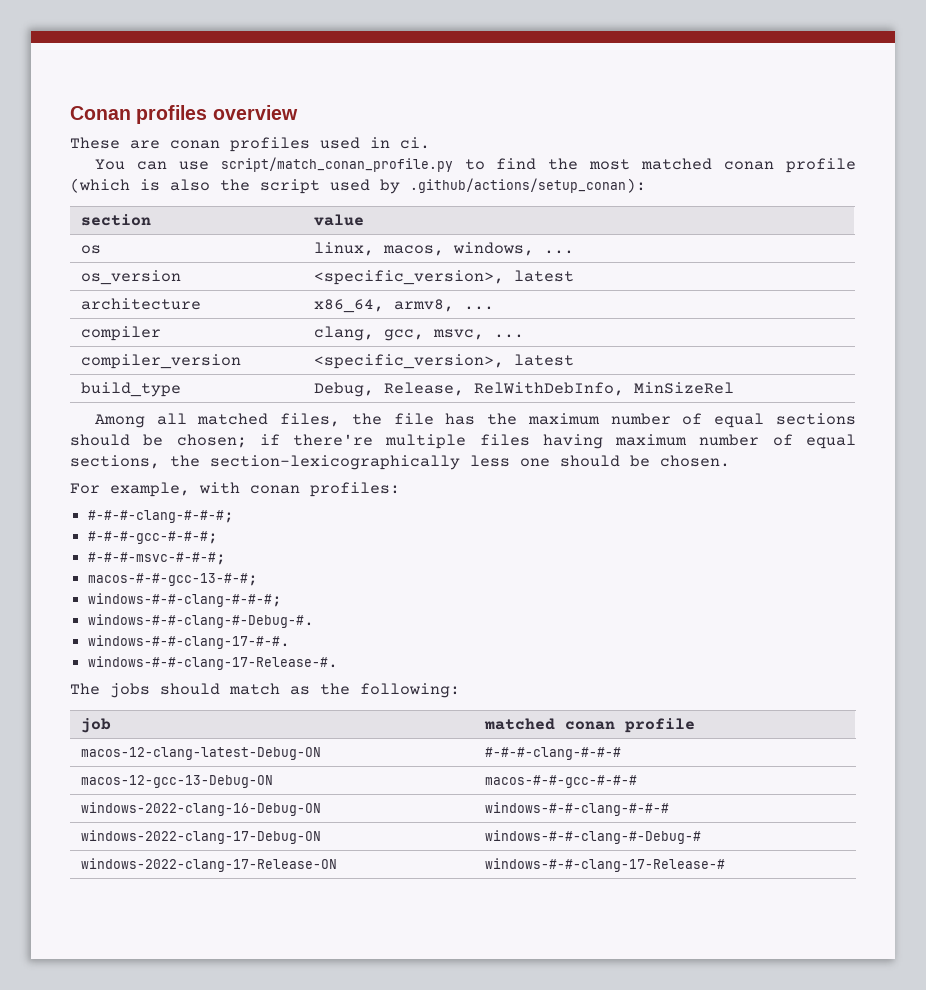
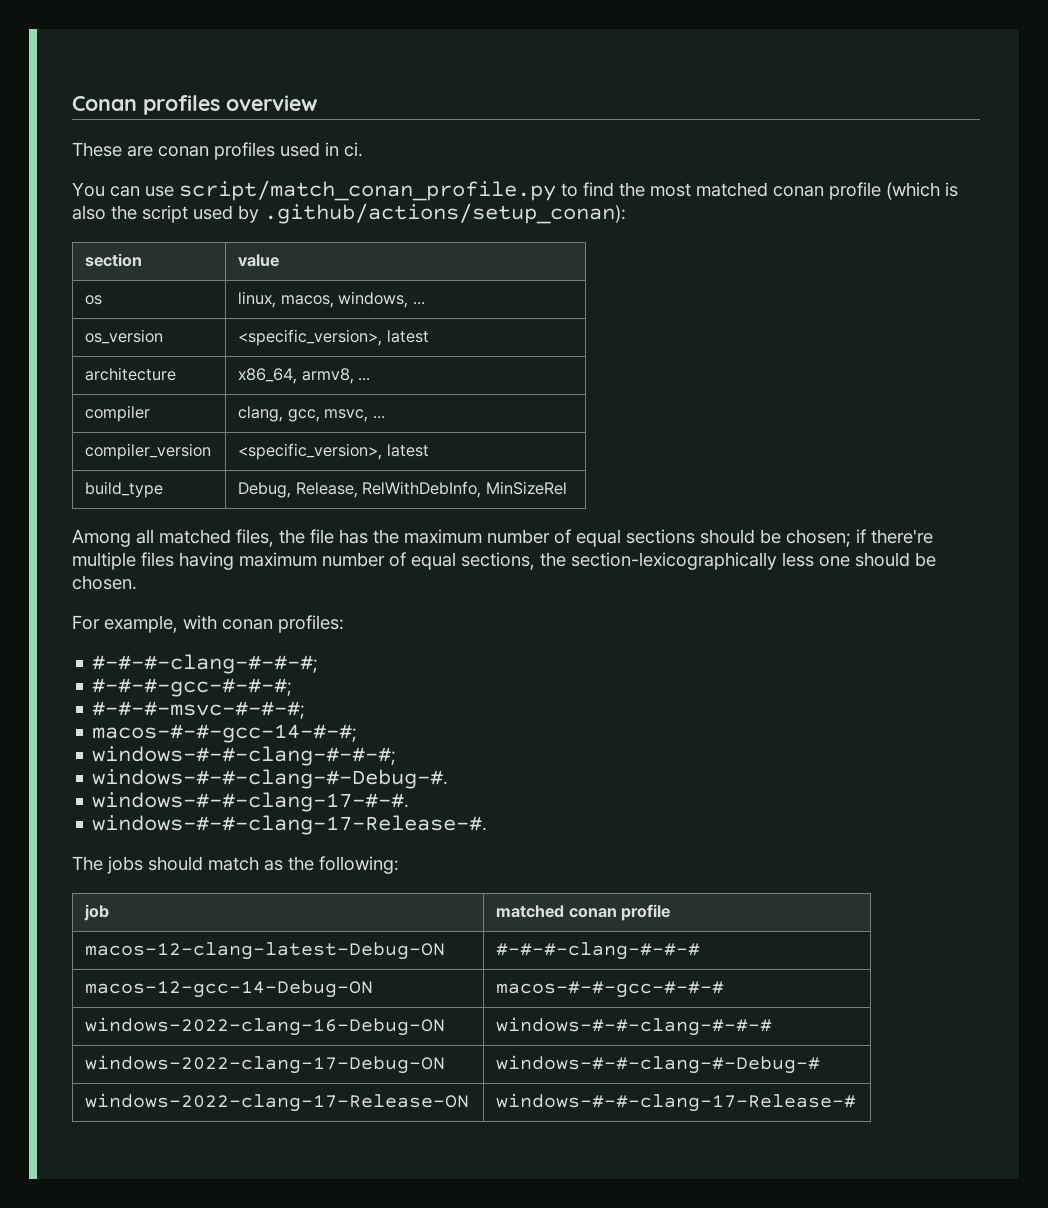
- macos-#-#-gcc-13-#-#;
+ macos-#-#-gcc-14-#-#;
- macos-12-gcc-13-Debug-ON | macos-#-#-gcc-#-#-#
+ macos-12-gcc-14-Debug-ON | macos-#-#-gcc-#-#-#

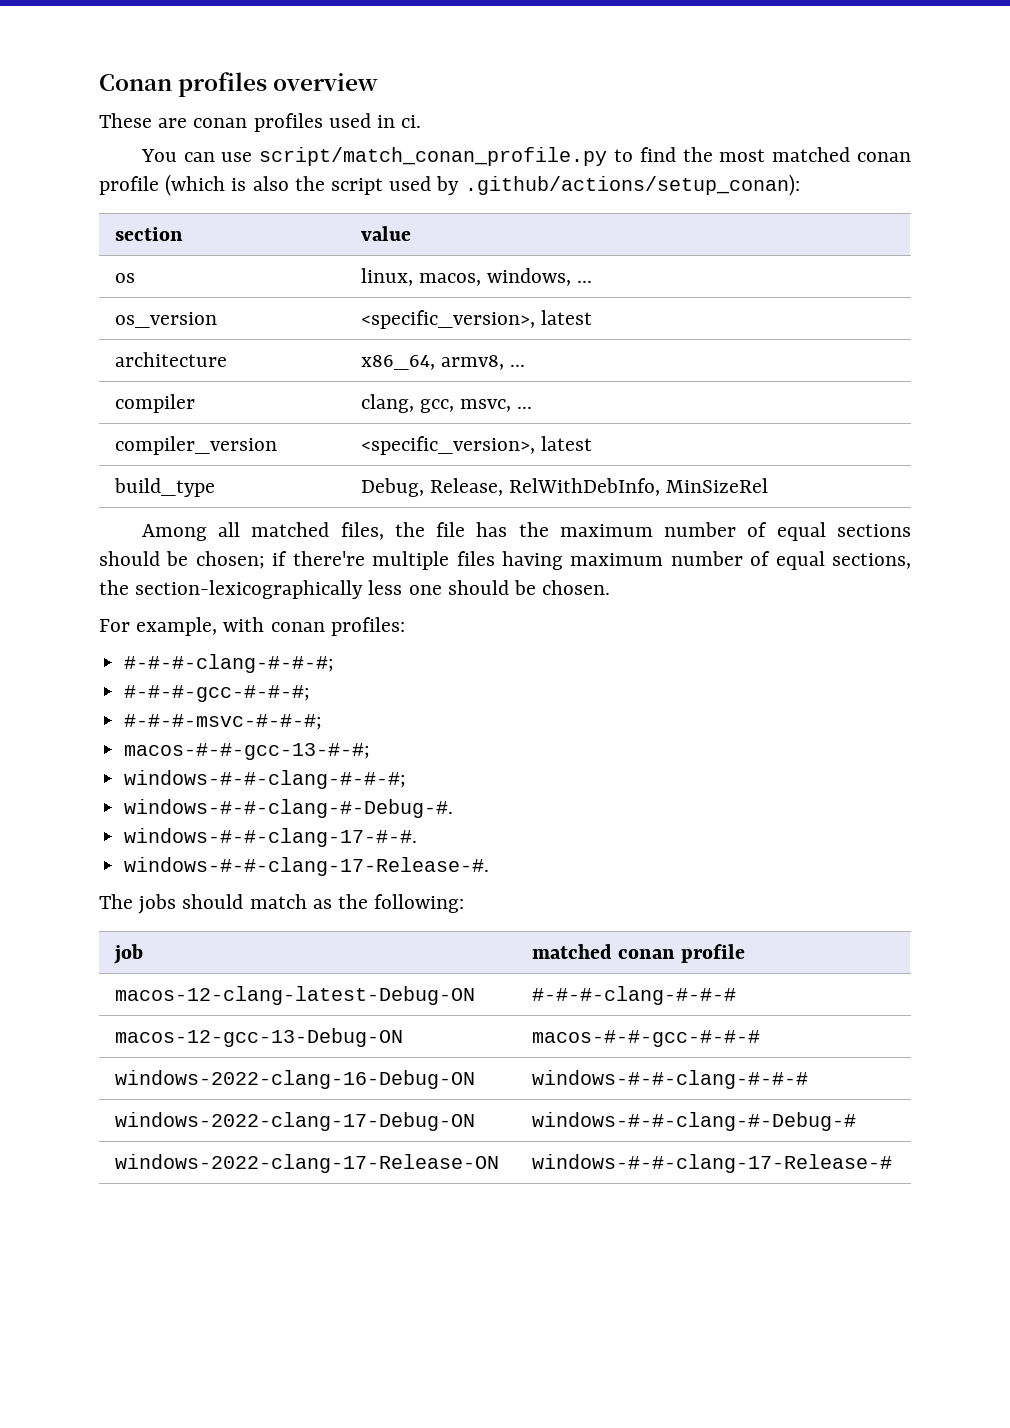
- macos-#-#-gcc-14-#-#;
+ macos-#-#-gcc-13-#-#;
- macos-12-gcc-14-Debug-ON | macos-#-#-gcc-#-#-#
+ macos-12-gcc-13-Debug-ON | macos-#-#-gcc-#-#-#

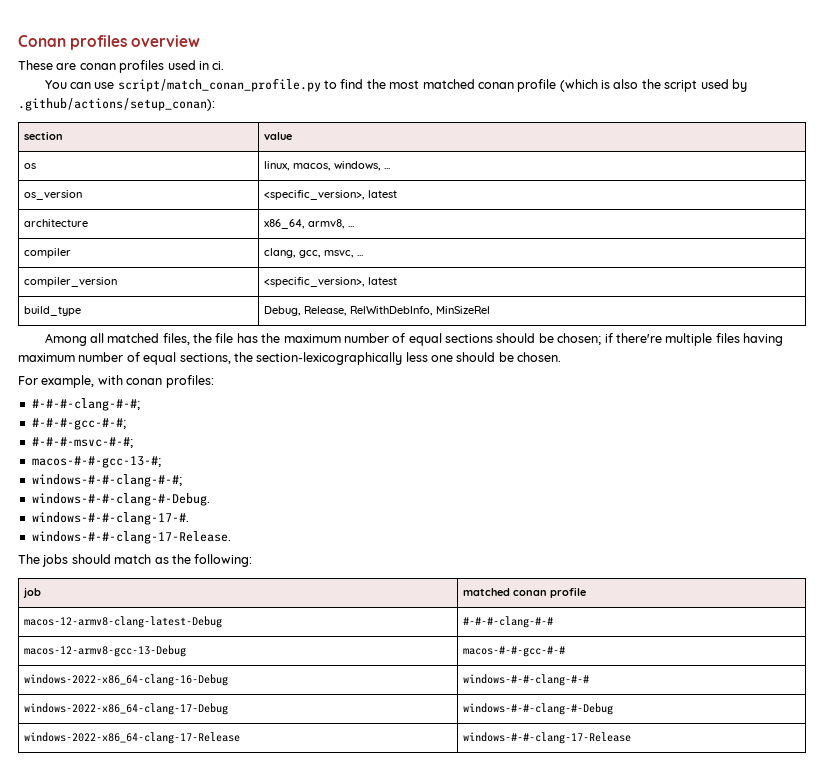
- #-#-#-clang-#-#-#;
- #-#-#-gcc-#-#-#;
- #-#-#-msvc-#-#-#;
- macos-#-#-gcc-13-#-#;
- windows-#-#-clang-#-#-#;
- windows-#-#-clang-#-Debug-#.
- windows-#-#-clang-17-#-#.
- windows-#-#-clang-17-Release-#.
+ #-#-#-clang-#-#;
+ #-#-#-gcc-#-#;
+ #-#-#-msvc-#-#;
+ macos-#-#-gcc-13-#;
+ windows-#-#-clang-#-#;
+ windows-#-#-clang-#-Debug.
+ windows-#-#-clang-17-#.
+ windows-#-#-clang-17-Release.
- macos-12-clang-latest-Debug-ON | #-#-#-clang-#-#-#
- macos-12-gcc-13-Debug-ON | macos-#-#-gcc-#-#-#
- windows-2022-clang-16-Debug-ON | windows-#-#-clang-#-#-#
- windows-2022-clang-17-Debug-ON | windows-#-#-clang-#-Debug-#
- windows-2022-clang-17-Release-ON | windows-#-#-clang-17-Release-#
+ macos-12-armv8-clang-latest-Debug | #-#-#-clang-#-#
+ macos-12-armv8-gcc-13-Debug | macos-#-#-gcc-#-#
+ windows-2022-x86_64-clang-16-Debug | windows-#-#-clang-#-#
+ windows-2022-x86_64-clang-17-Debug | windows-#-#-clang-#-Debug
+ windows-2022-x86_64-clang-17-Release | windows-#-#-clang-17-Release

